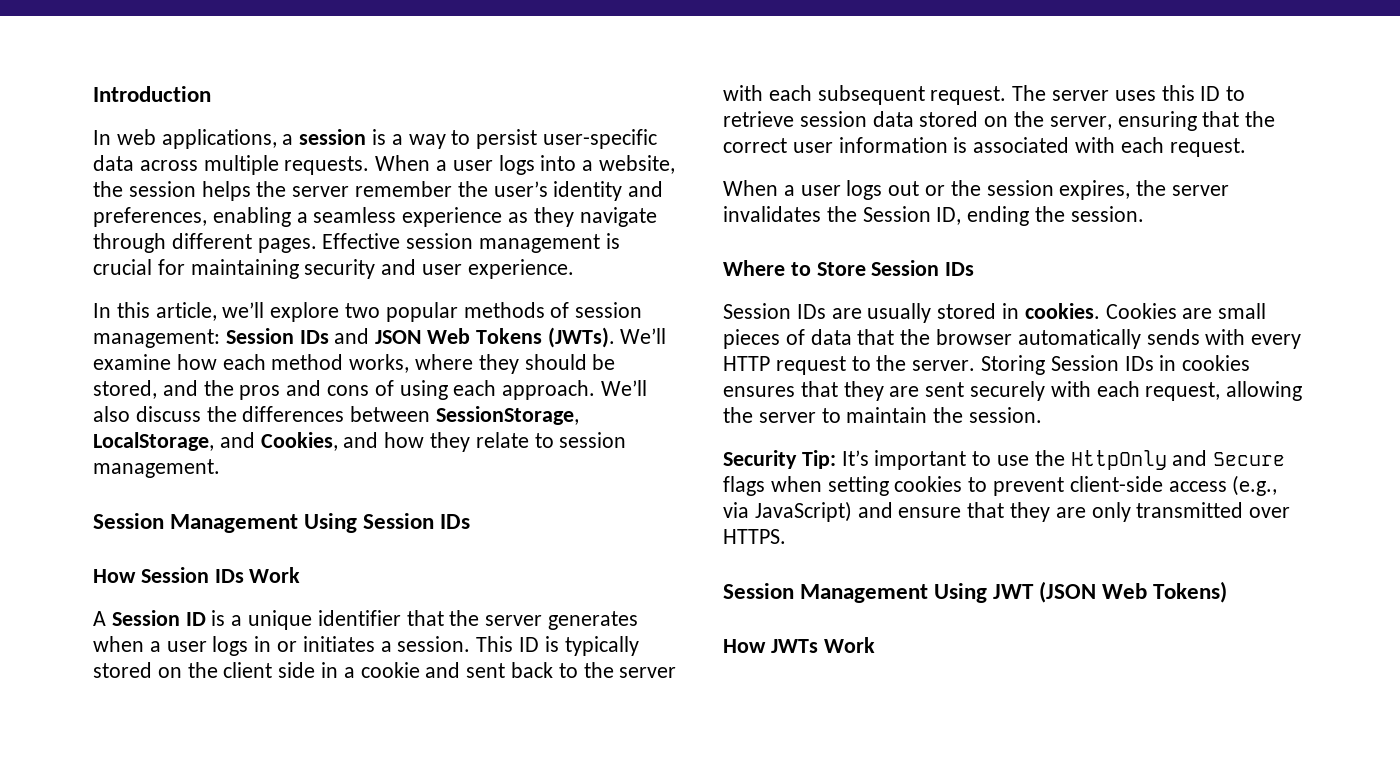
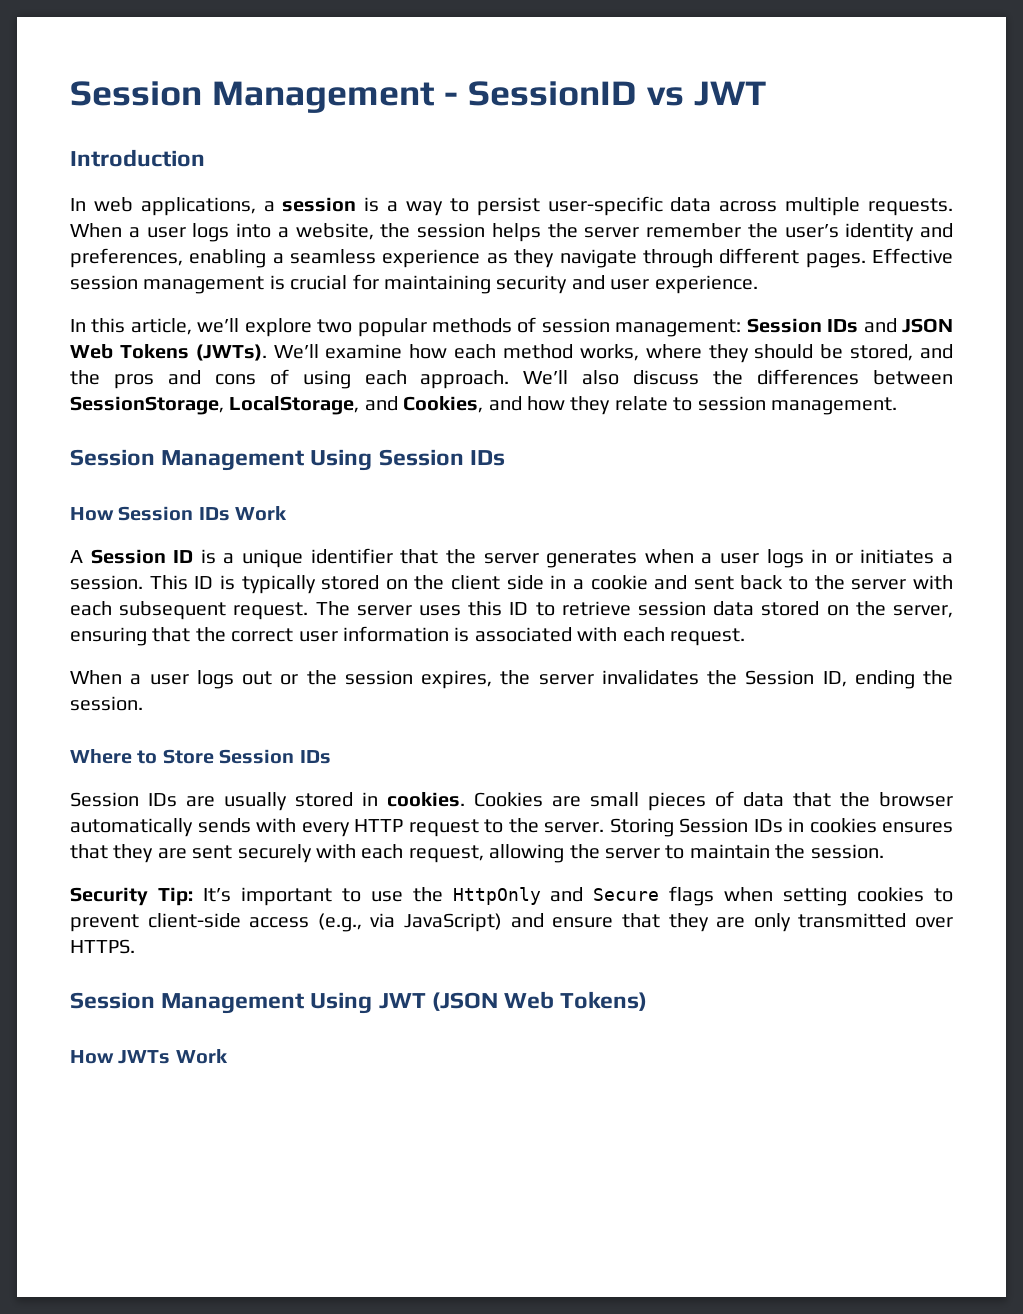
+ Session Management - SessionID vs JWT

